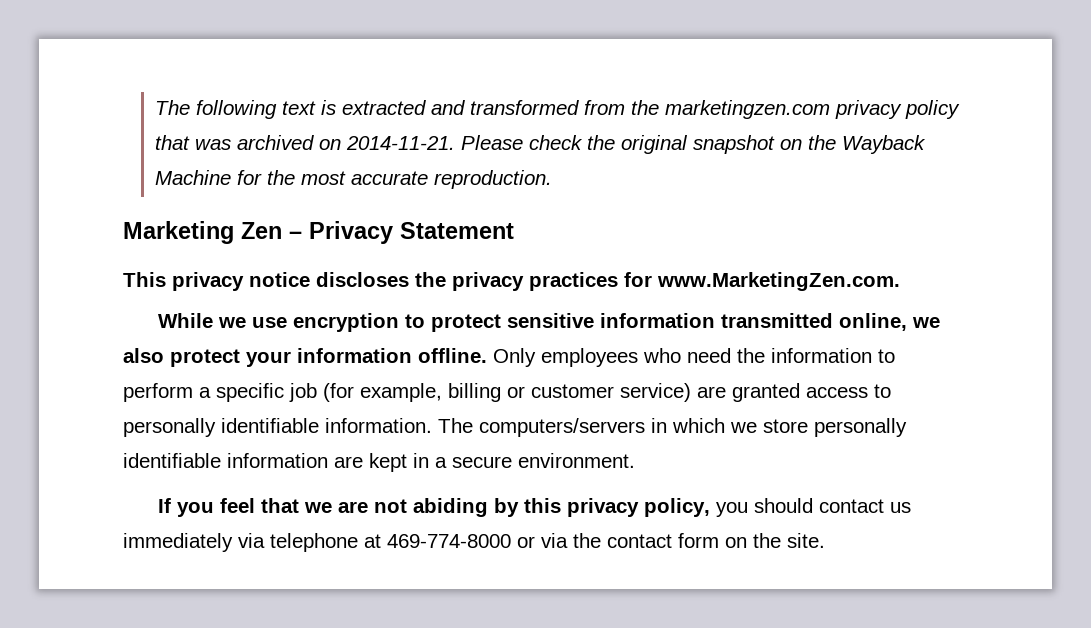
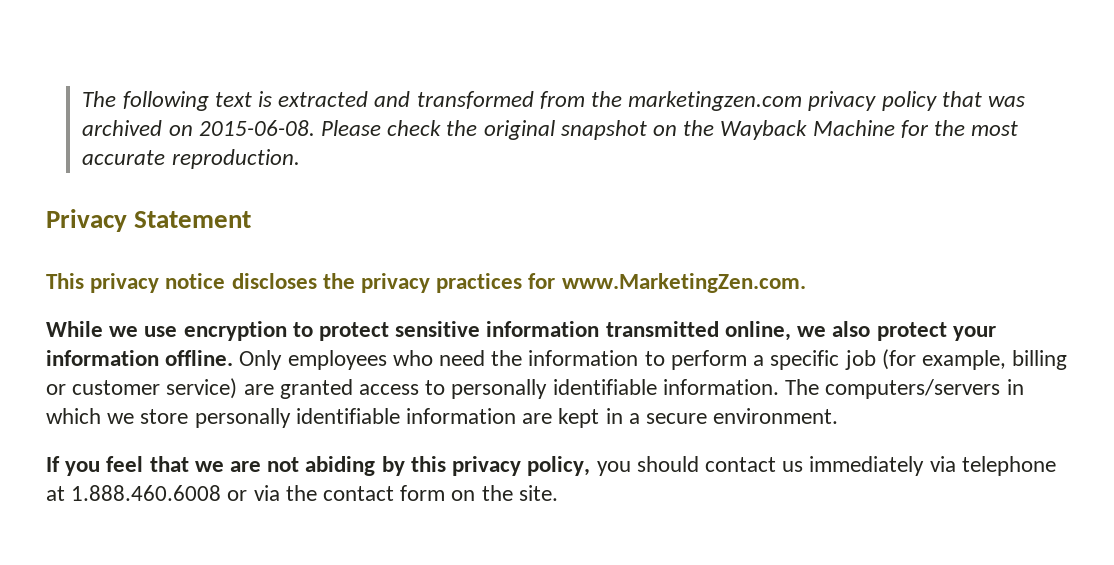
- The following text is extracted and transformed from the marketingzen.com privacy policy that was archived on 2014-11-21.
+ The following text is extracted and transformed from the marketingzen.com privacy policy that was archived on 2015-06-08.
- Marketing Zen – Privacy Statement
+ Privacy Statement
- If you feel that we are not abiding by this privacy policy, you should contact us immediately via telephone at 469-774-8000 or via the contact form on the site.
+ If you feel that we are not abiding by this privacy policy, you should contact us immediately via telephone at 1.888.460.6008 or via the contact form on the site.

